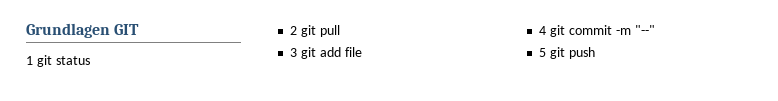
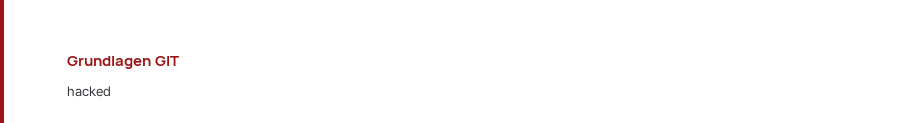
- 1 git status
- 2 git pull
- 3 git add file
- 4 git commit -m "--"
- 5 git push
+ hacked

